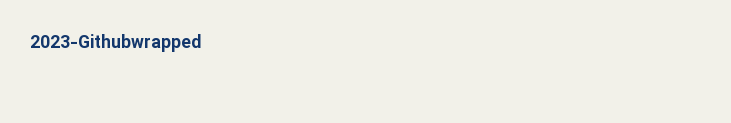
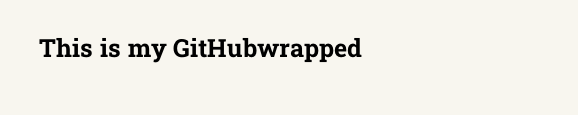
- 2023-Githubwrapped
+ This is my GitHubwrapped

